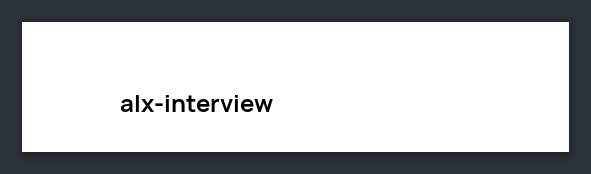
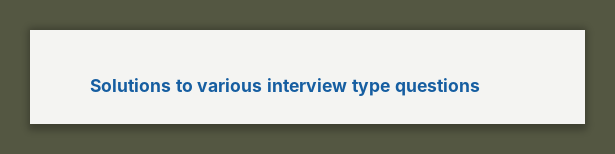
- alx-interview
+ Solutions to various interview type questions

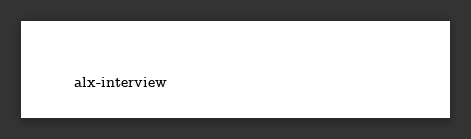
- Solutions to various interview type questions
+ alx-interview

